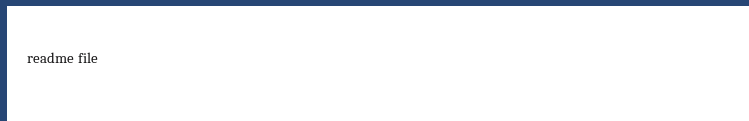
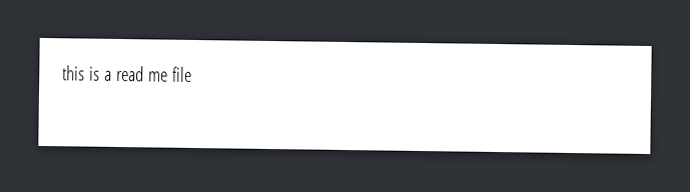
- readme file
+ this is a read me file

